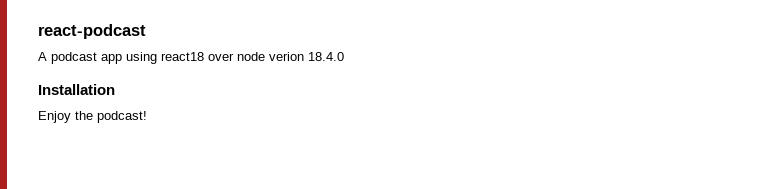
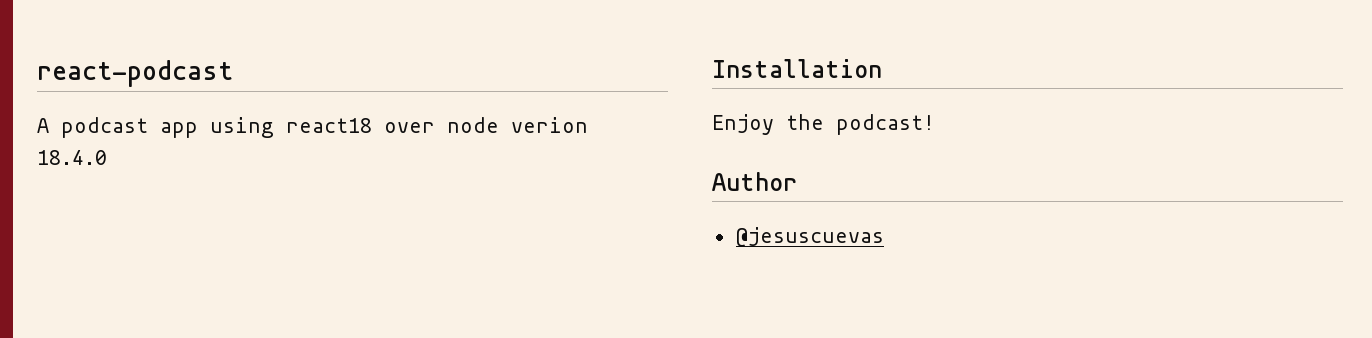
+ Author
+ @jesuscuevas

